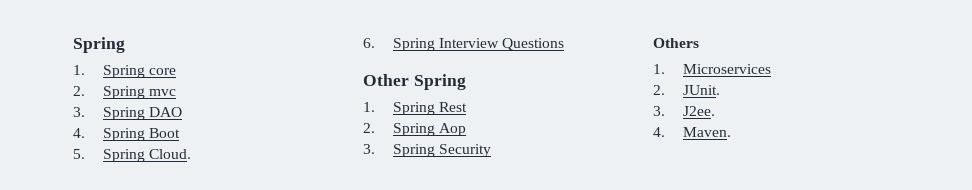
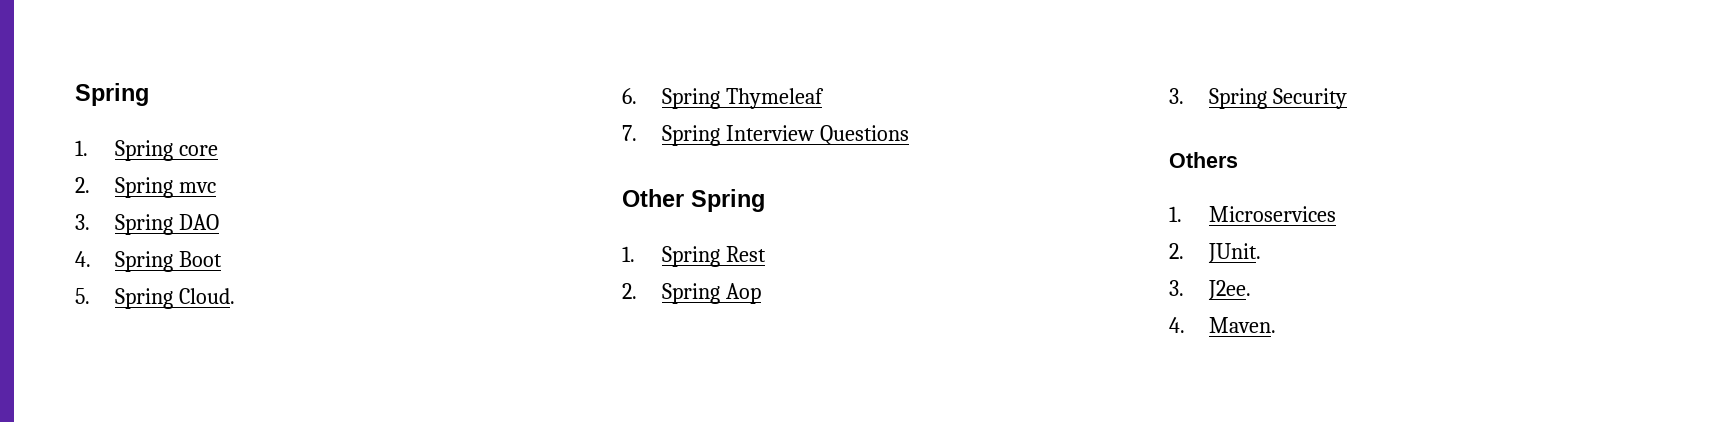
- 6. Spring Interview Questions
+ 6. Spring Thymeleaf
+ 7. Spring Interview Questions

